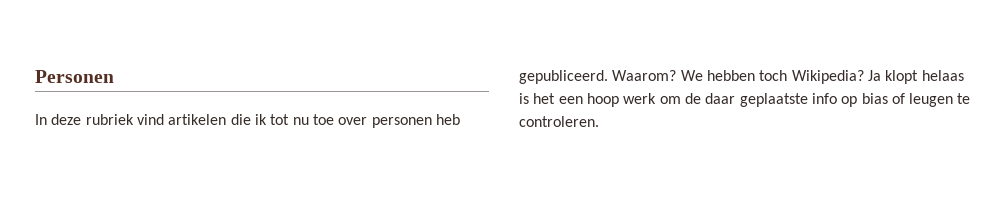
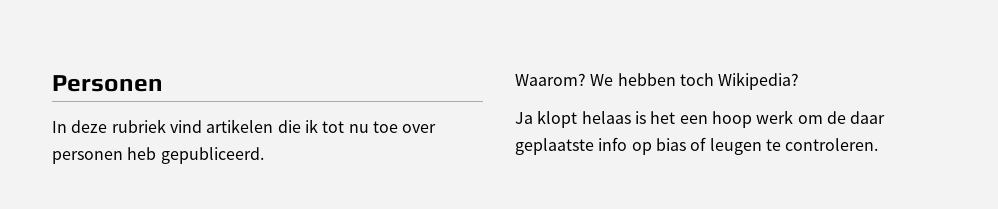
- In deze rubriek vind artikelen die ik tot nu toe over personen heb gepubliceerd. Waarom?
+ In deze rubriek vind artikelen die ik tot nu toe over personen heb gepubliceerd.
+ Waarom?
- We hebben toch Wikipedia? Ja klopt helaas is het een hoop werk om de daar geplaatste info op bias of leugen te controleren.
+ We hebben toch Wikipedia?
+ Ja klopt helaas is het een hoop werk om de daar geplaatste info op bias of leugen te controleren.

